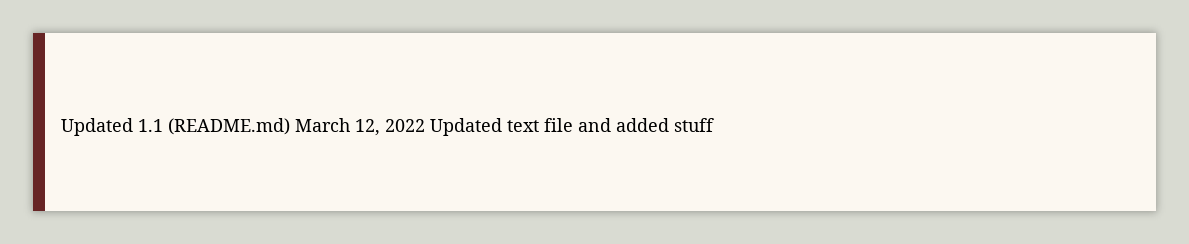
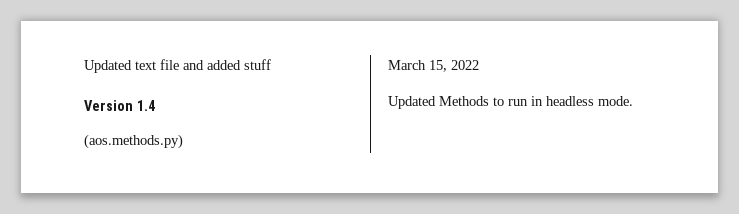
- Updated 1.1 (README.md) March 12, 2022 Updated text file and added stuff
+ Updated text file and added stuff
+ Version 1.4
+ (aos.methods.py)
+ March 15, 2022
+ Updated Methods to run in headless mode.

